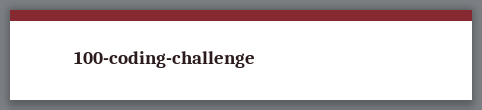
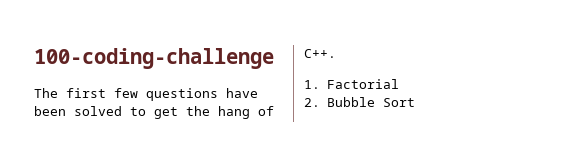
+ The first few questions have been solved to get the hang of C++.
+ 1. Factorial
+ 2. Bubble Sort

